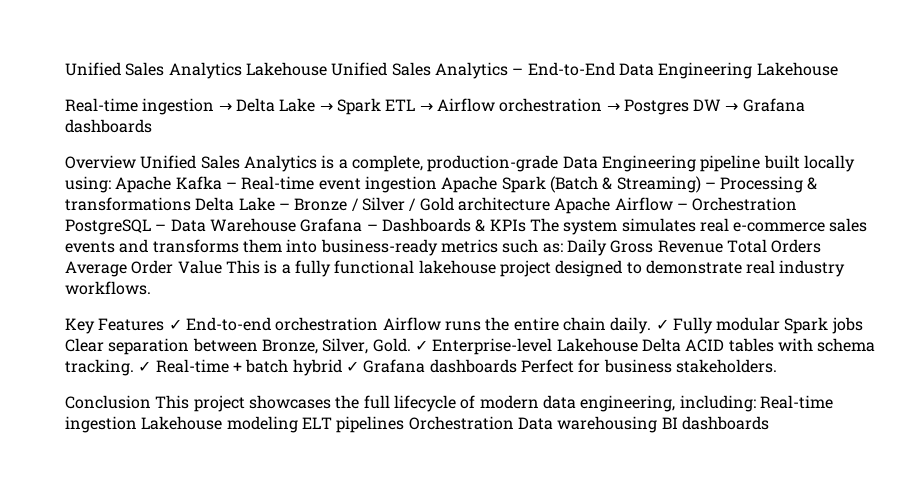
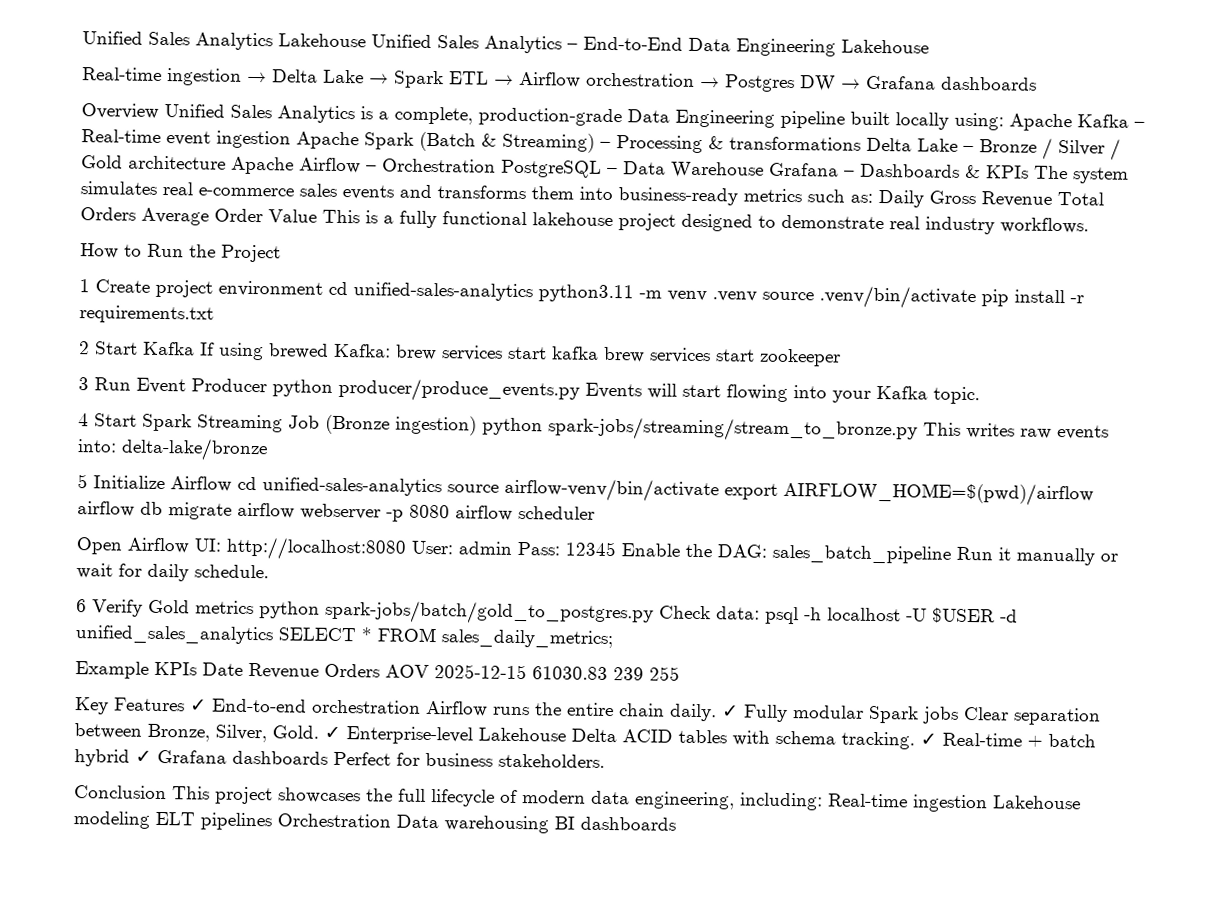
+ How to Run the Project
+ 1 Create project environment cd unified-sales-analytics python3.11 -m venv .venv source .venv/bin/activate pip install -r requirements.txt
+ 2 Start Kafka If using brewed Kafka: brew services start kafka brew services start zookeeper
+ 3 Run Event Producer python producer/produce_events.py Events will start flowing into your Kafka topic.
+ 4 Start Spark Streaming Job (Bronze ingestion) python spark-jobs/streaming/stream_to_bronze.py This writes raw events into: delta-lake/bronze
+ 5 Initialize Airflow cd unified-sales-analytics source airflow-venv/bin/activate export AIRFLOW_HOME=$(pwd)/airflow airflow db migrate airflow webserver -p 8080 airflow scheduler
+ Open Airflow UI: http://localhost:8080 User: admin Pass: 12345 Enable the DAG: sales_batch_pipeline Run it manually or wait for daily schedule.
+ 6 Verify Gold metrics python spark-jobs/batch/gold_to_postgres.py Check data: psql -h localhost -U $USER -d unified_sales_analytics SELECT * FROM sales_daily_metrics;
+ Example KPIs Date Revenue Orders AOV 2025-12-15 61030.83 239 255

